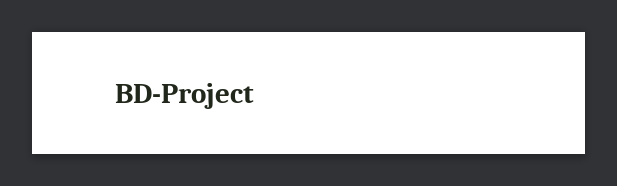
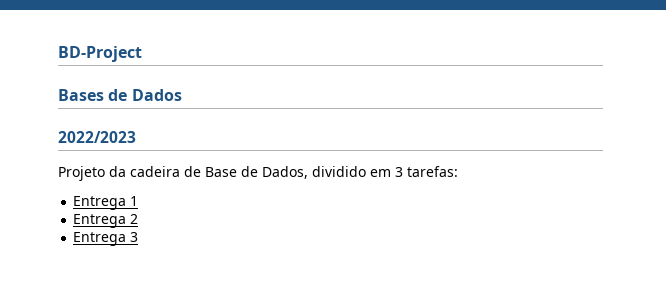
+ Bases de Dados
+ 2022/2023
+ Projeto da cadeira de Base de Dados, dividido em 3 tarefas:
+ Entrega 1
+ Entrega 2
+ Entrega 3

